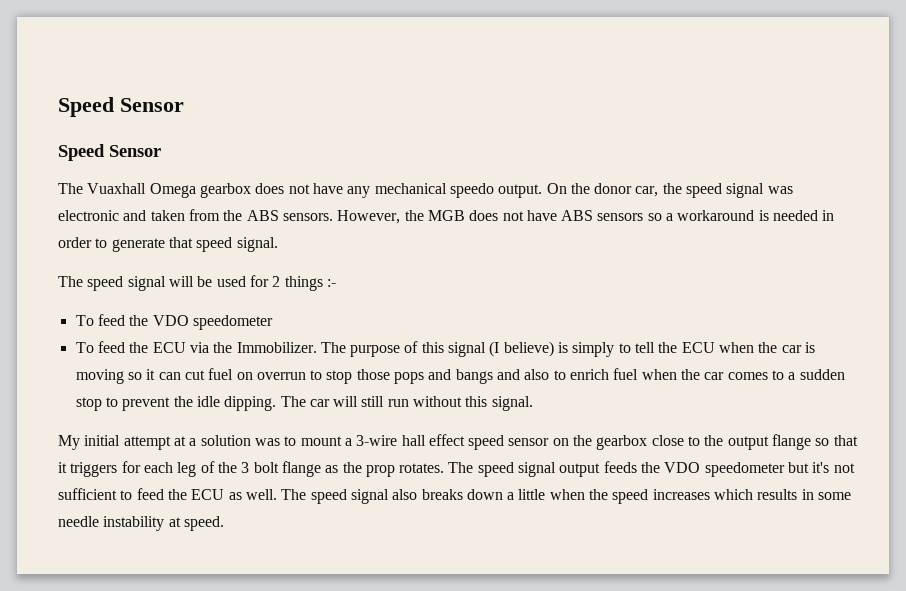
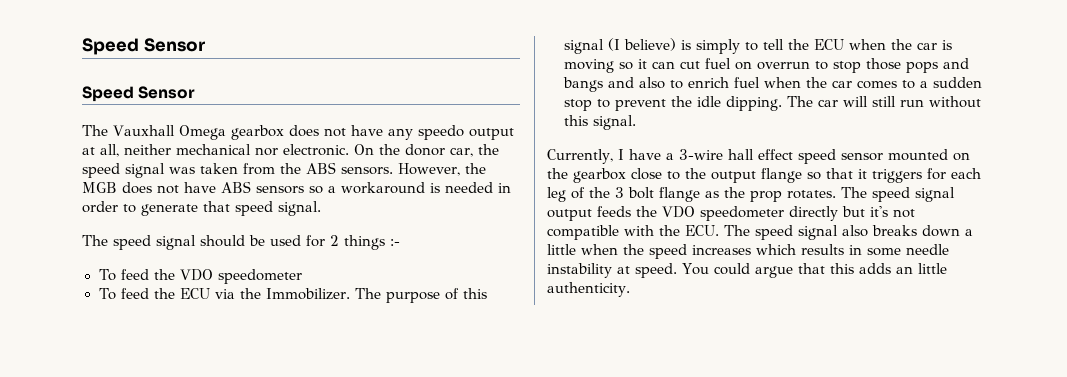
- The Vuaxhall Omega gearbox does not have any mechanical speedo output.
+ The Vauxhall Omega gearbox does not have any speedo output at all, neither mechanical nor electronic.
- On the donor car, the speed signal was electronic and taken from the ABS sensors.
+ On the donor car, the speed signal was taken from the ABS sensors.
- The speed signal will be used for 2 things :-
+ The speed signal should be used for 2 things :-
- My initial attempt at a solution was to mount a 3-wire hall effect speed sensor on the gearbox close to the output flange so that it triggers for each leg of the 3 bolt flange as the prop rotates.
+ Currently, I have a 3-wire hall effect speed sensor mounted on the gearbox close to the output flange so that it triggers for each leg of the 3 bolt flange as the prop rotates.
- The speed signal output feeds the VDO speedometer but it's not sufficient to feed the ECU as well. The speed signal also breaks down a little when the speed increases which results in some needle instability at speed.
+ The speed signal output feeds the VDO speedometer directly but it's not compatible with the ECU. The speed signal also breaks down a little when the speed increases which results in some needle instability at speed.
+ You could argue that this adds an little authenticity.

